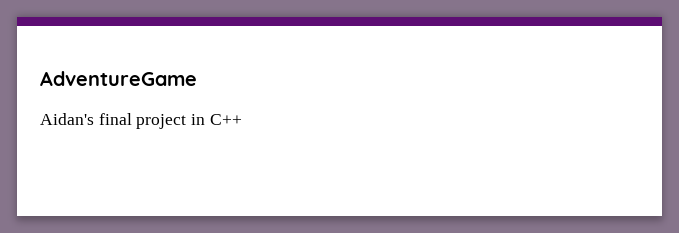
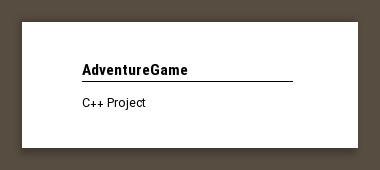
- Aidan's final project in C++
+ C++ Project

